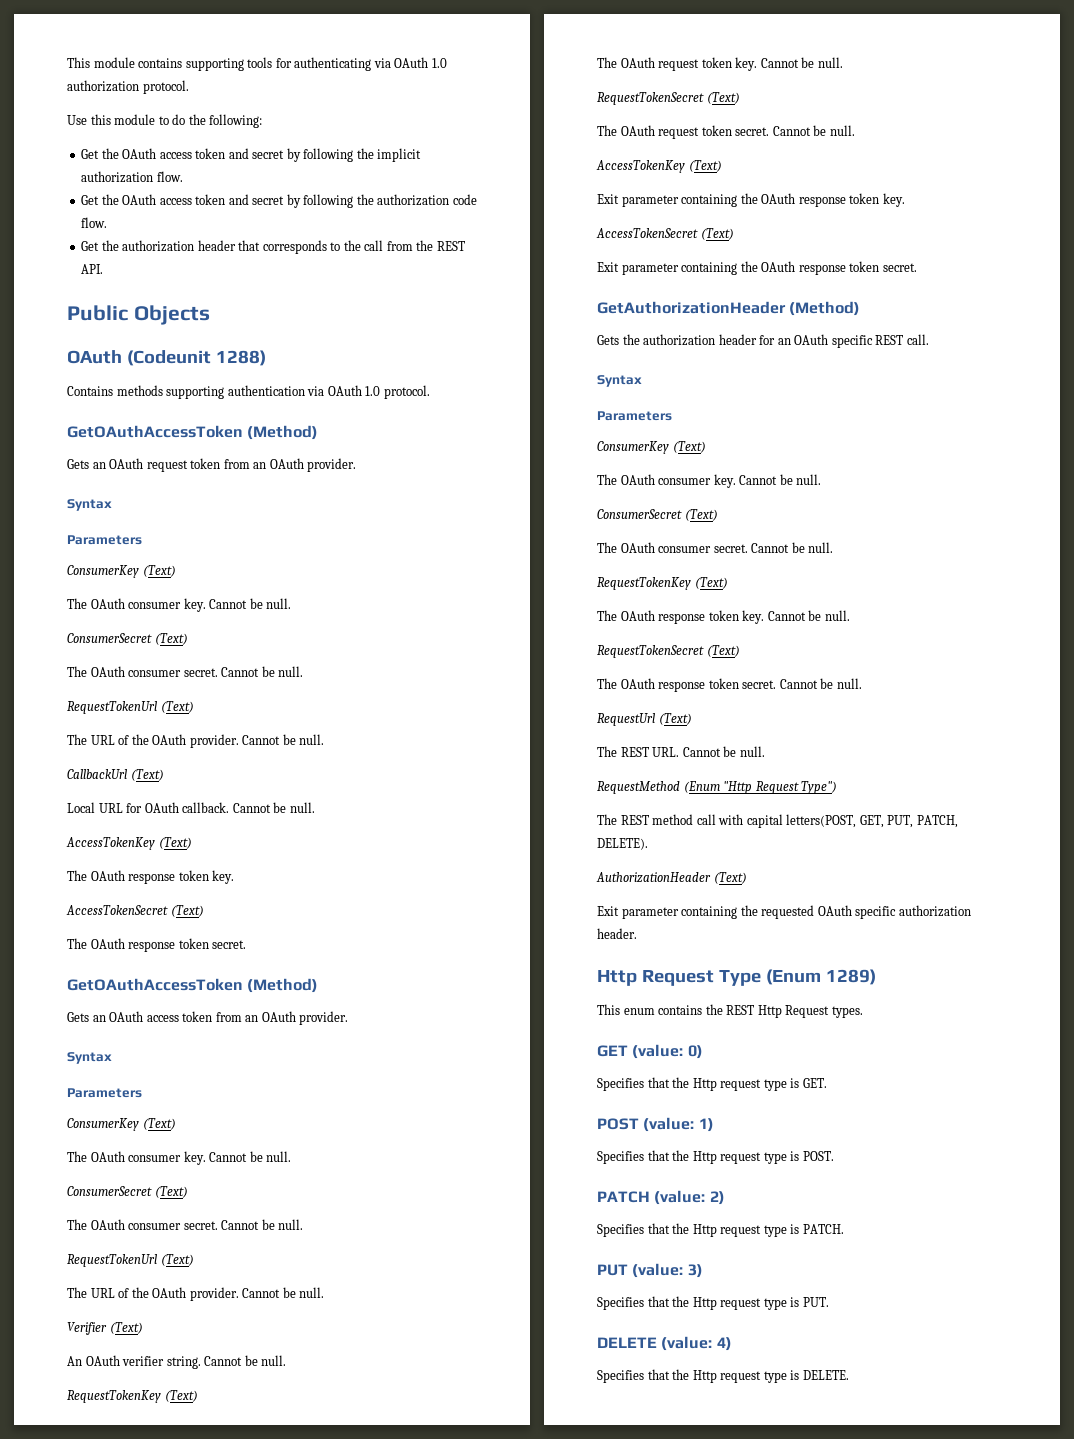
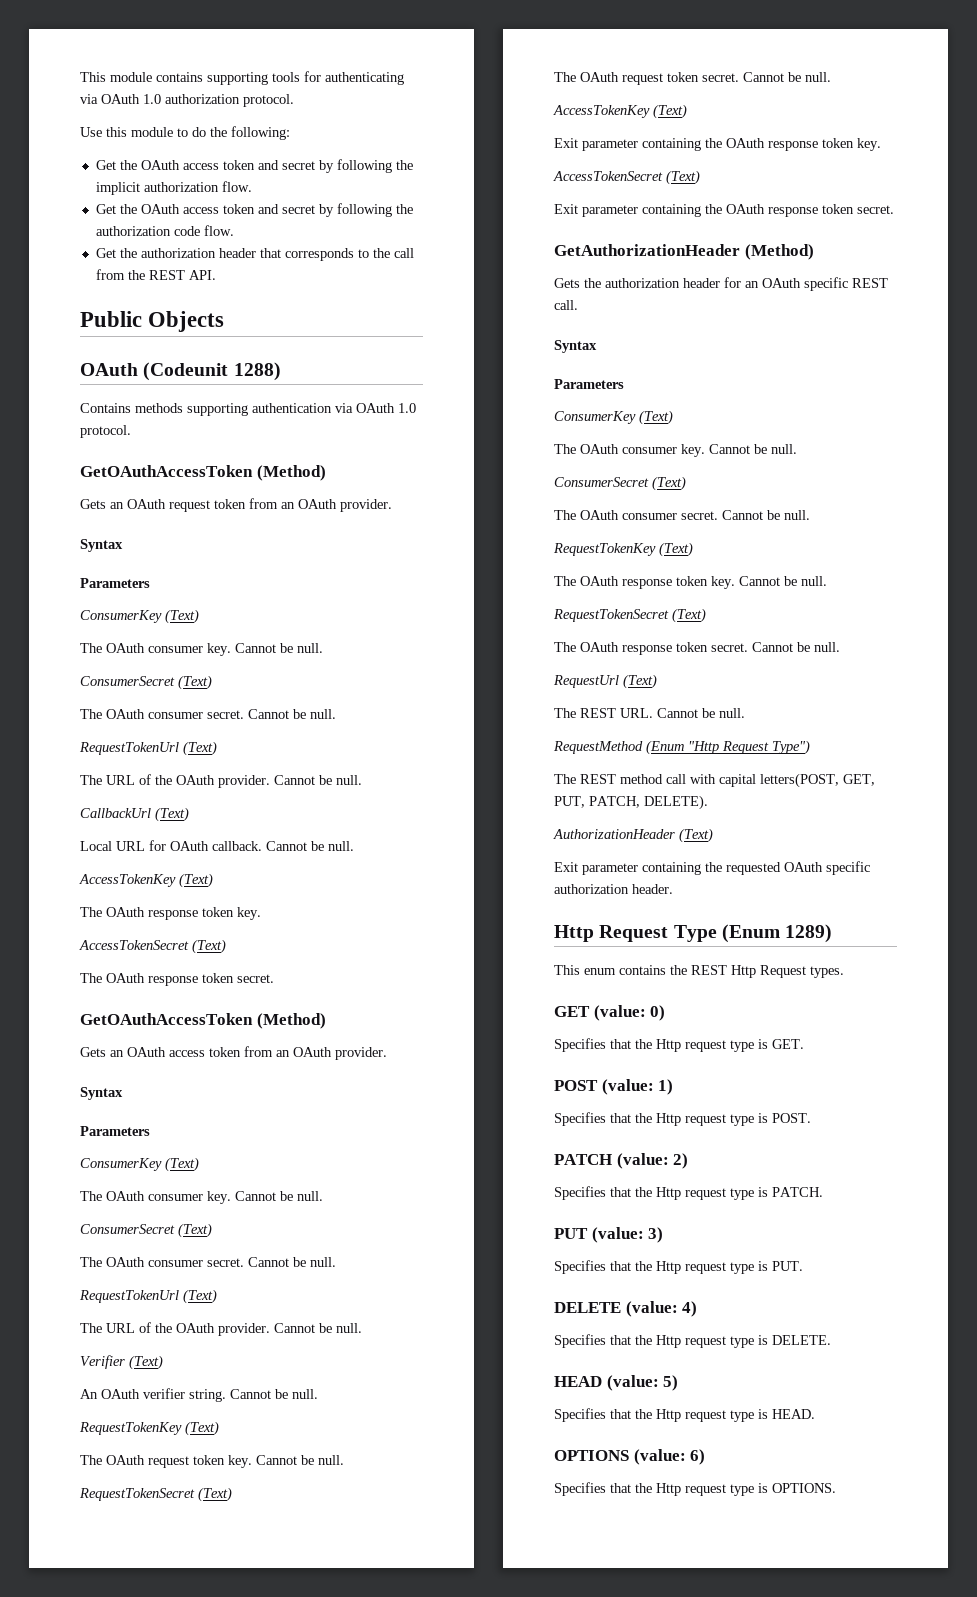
+ HEAD (value: 5)
+ Specifies that the Http request type is HEAD.
+ OPTIONS (value: 6)
+ Specifies that the Http request type is OPTIONS.

